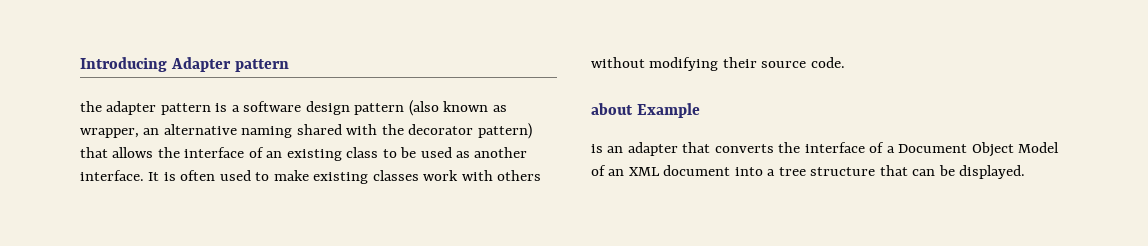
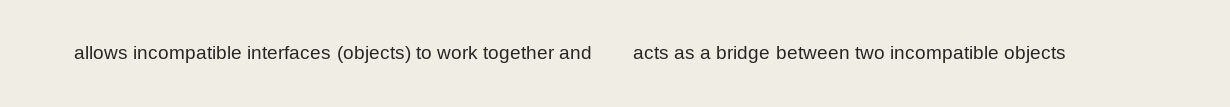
- Introducing Adapter pattern
- the adapter pattern is a software design pattern (also known as wrapper, an alternative naming shared with the decorator pattern) that allows the interface of an existing class to be used as another interface. It is often used to make existing classes work with others without modifying their source code.
- about Example
- is an adapter that converts the interface of a Document Object Model of an XML document into a tree structure that can be displayed.
+ allows incompatible interfaces (objects) to work together and acts as a bridge between two incompatible objects

